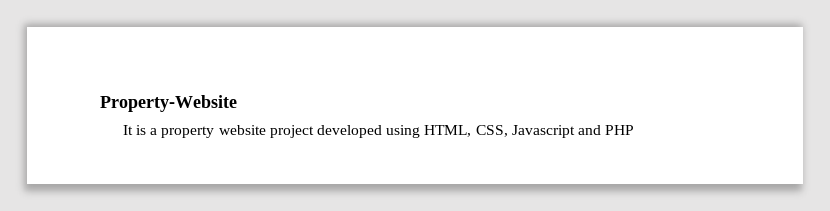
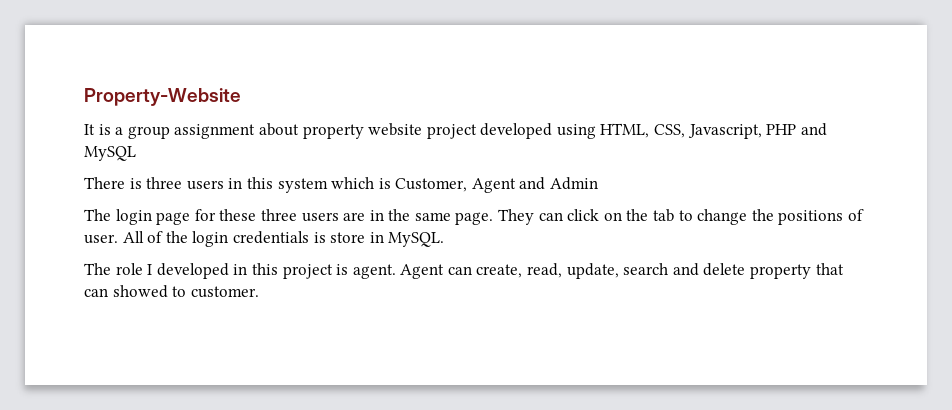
- It is a property website project developed using HTML, CSS, Javascript and PHP
+ It is a group assignment about property website project developed using HTML, CSS, Javascript, PHP and MySQL
+ There is three users in this system which is Customer, Agent and Admin
+ The login page for these three users are in the same page. They can click on the tab to change the positions of user. All of the login credentials is store in MySQL.
+ The role I developed in this project is agent. Agent can create, read, update, search and delete property that can showed to customer.

